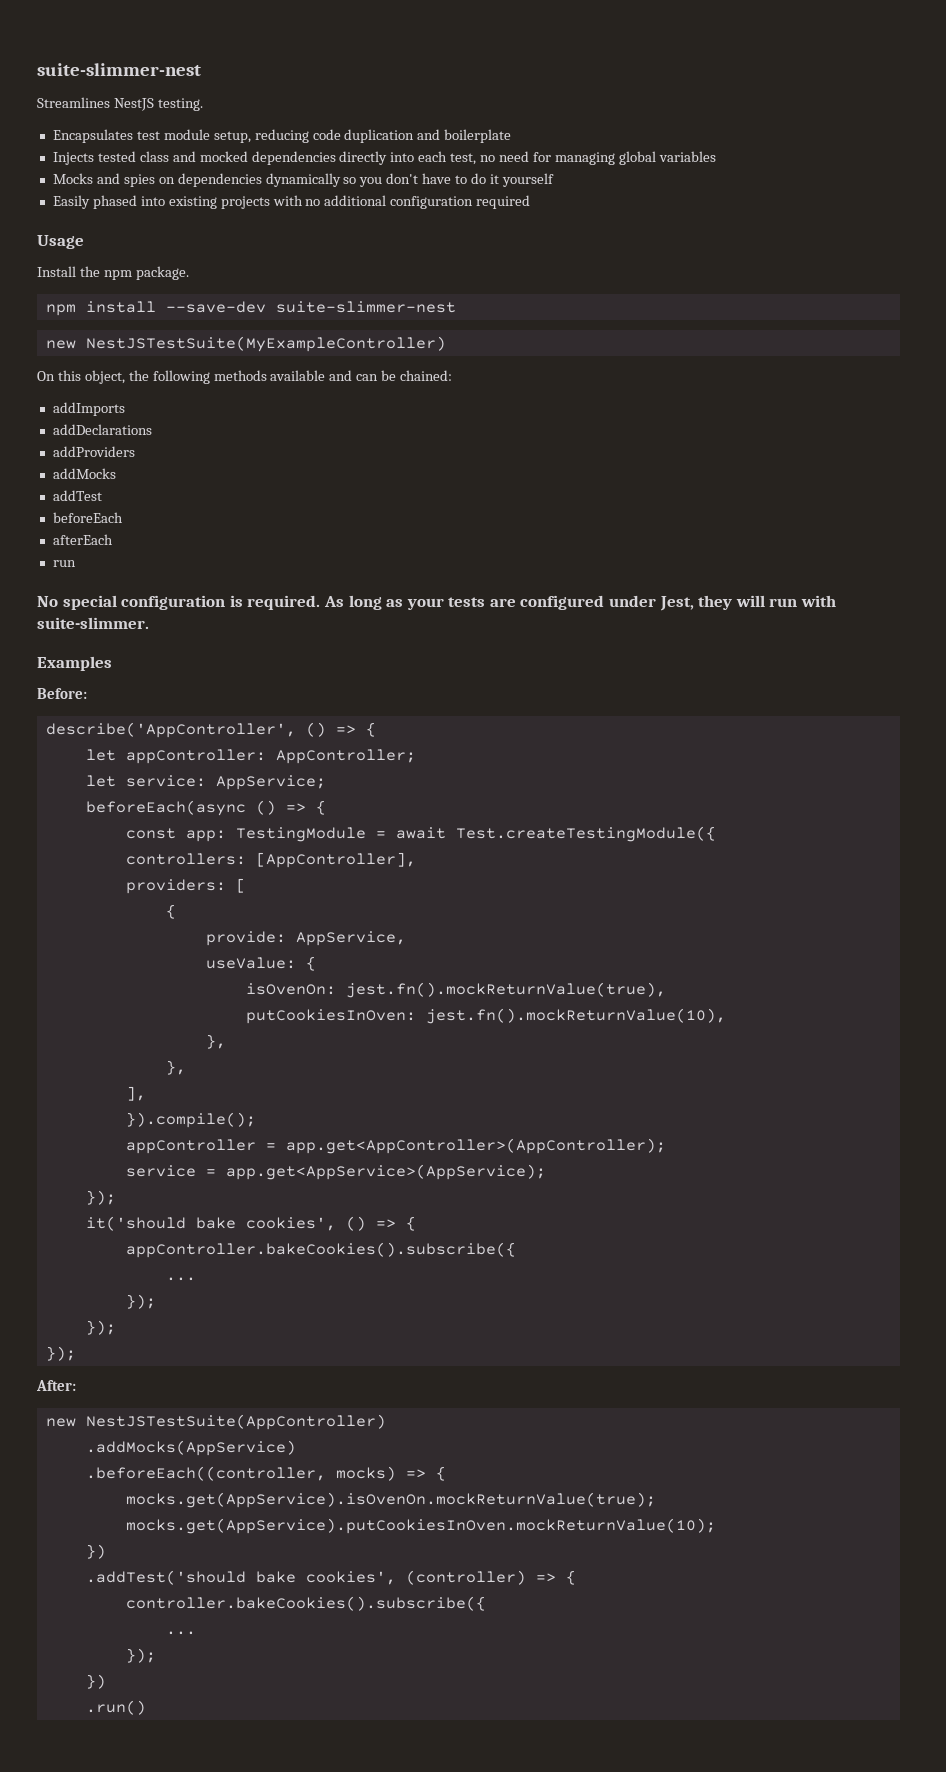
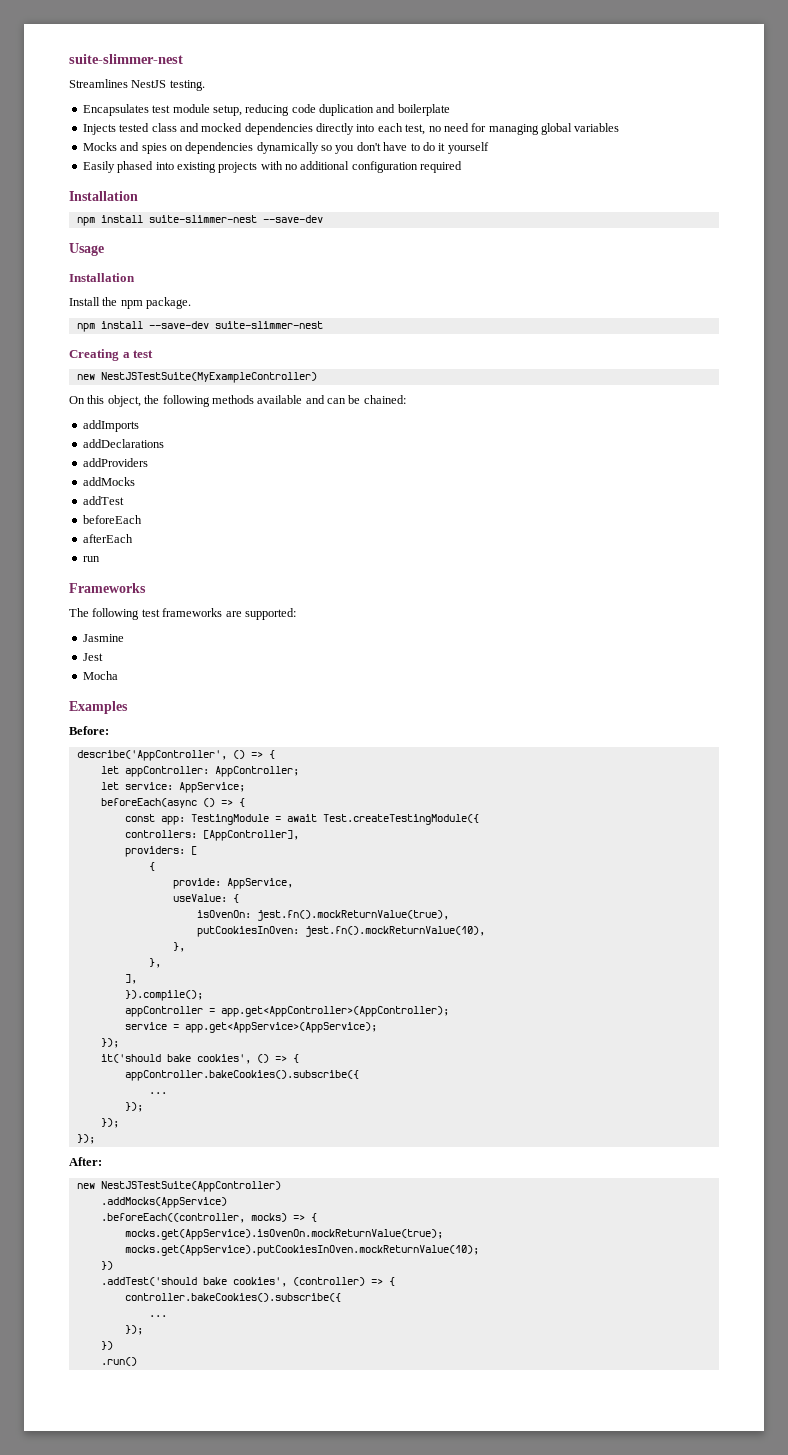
  Easily phased into existing projects with no additional configuration required
+ Installation
+ npm install suite-slimmer-nest --save-dev
  Usage
+ Installation
+ Creating a test
- No special configuration is required. As long as your tests are configured under Jest, they will run with suite-slimmer.
+ Frameworks
+ The following test frameworks are supported:
+ Jasmine
+ Jest
+ Mocha

